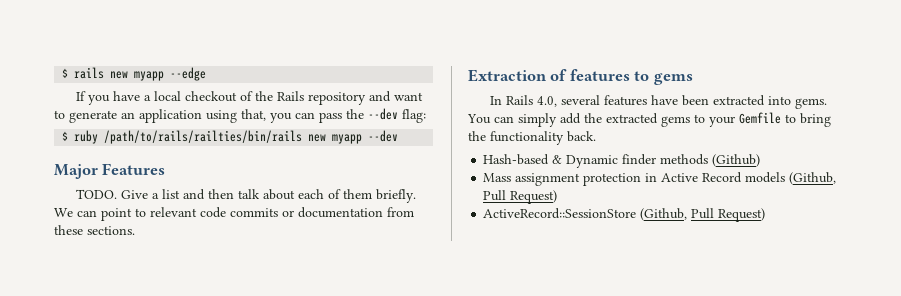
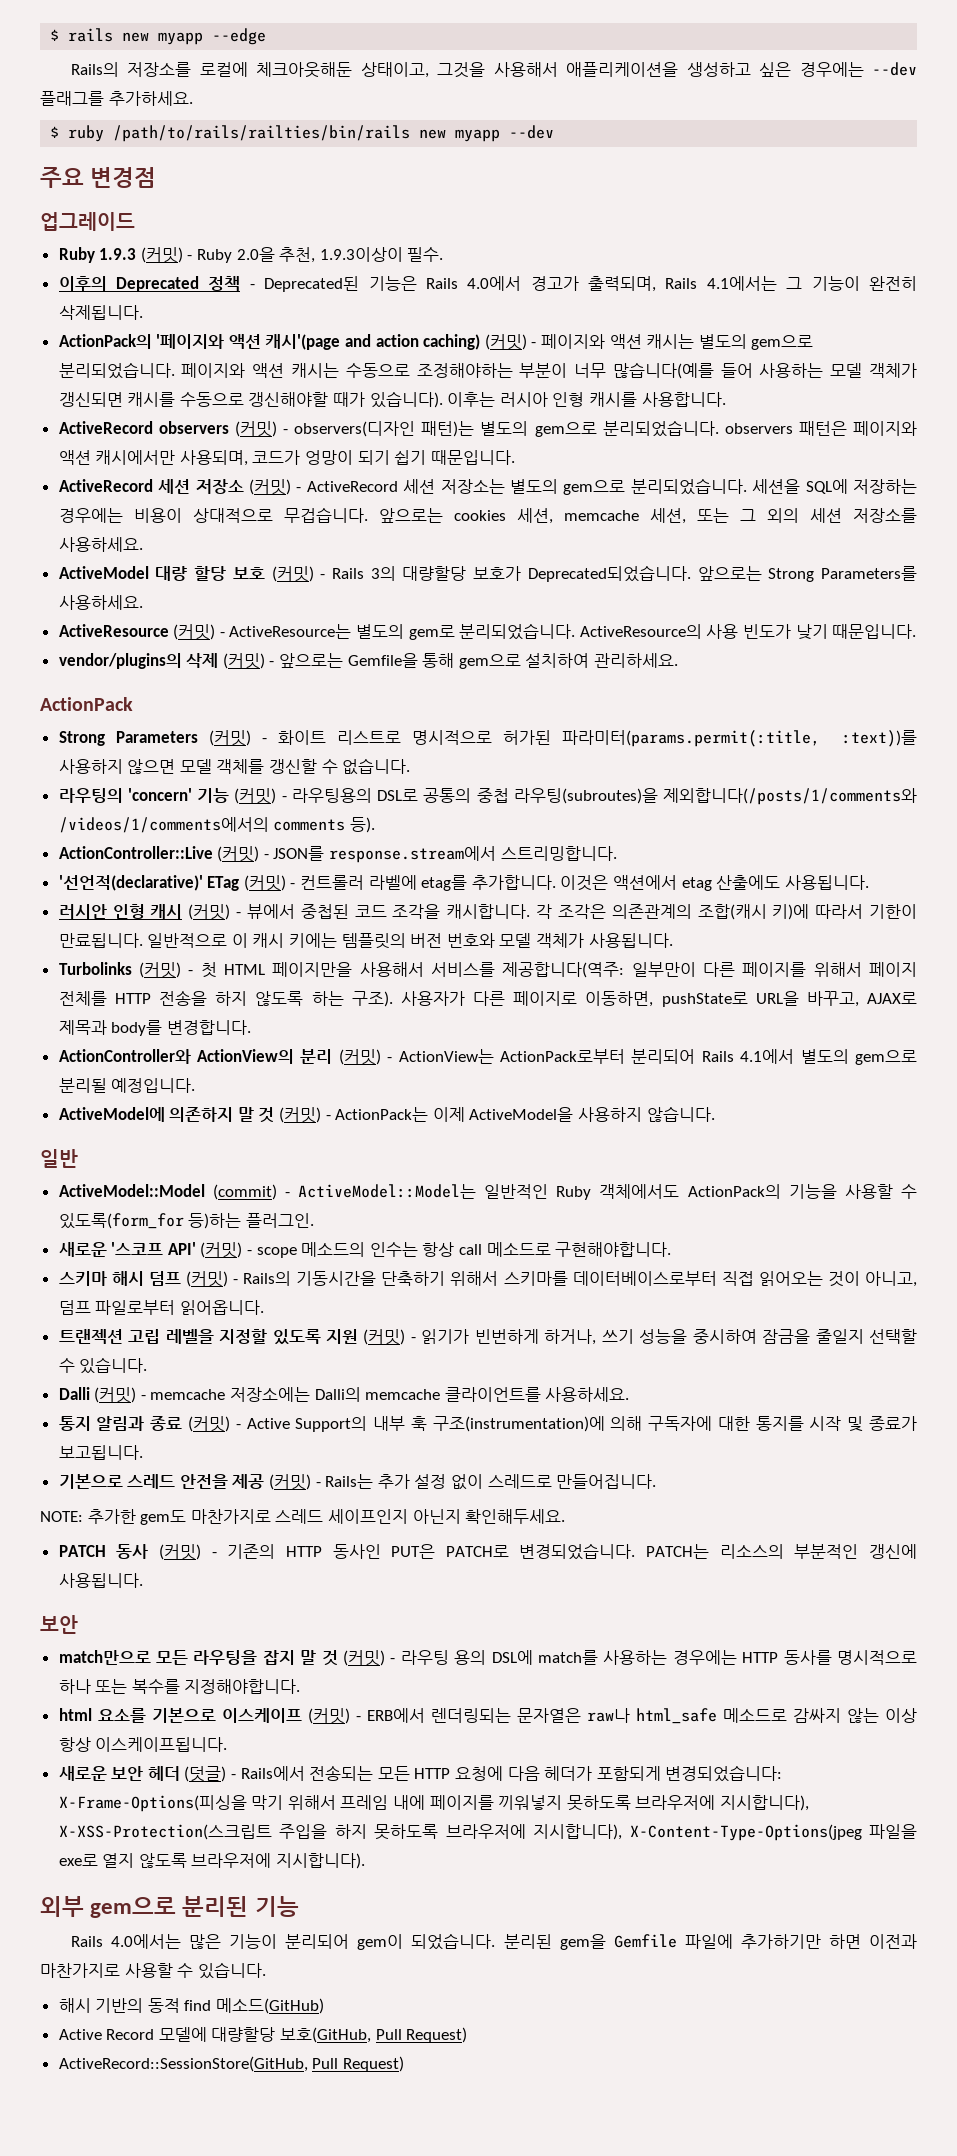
- If you have a local checkout of the Rails repository and want to generate an application using that, you can pass the --dev flag:
+ Rails의 저장소를 로컬에 체크아웃해둔 상태이고, 그것을 사용해서 애플리케이션을 생성하고 싶은 경우에는 --dev 플래그를 추가하세요.
- Major Features
- TODO. Give a list and then talk about each of them briefly. We can point to relevant code commits or documentation from these sections.
- Extraction of features to gems
- In Rails 4.0, several features have been extracted into gems. You can simply add the extracted gems to your Gemfile to bring the functionality back.
- Hash-based & Dynamic finder methods (Github)
- Mass assignment protection in Active Record models (Github, Pull Request)
+ 주요 변경점
+ 업그레이드
+ Ruby 1.9.3 (커밋) - Ruby 2.0을 추천, 1.9.3이상이 필수.
+ 이후의 Deprecated 정책 - Deprecated된 기능은 Rails 4.0에서 경고가 출력되며, Rails 4.1에서는 그 기능이 완전히 삭제됩니다.
+ ActionPack의 '페이지와 액션 캐시'(page and action caching) (커밋) - 페이지와 액션 캐시는 별도의 gem으로 분리되었습니다. 페이지와 액션 캐시는 수동으로 조정해야하는 부분이 너무 많습니다(예를 들어 사용하는 모델 객체가 갱신되면 캐시를 수동으로 갱신해야할 때가 있습니다). 이후는 러시아 인형 캐시를 사용합니다.
+ ActiveRecord observers (커밋) - observers(디자인 패턴)는 별도의 gem으로 분리되었습니다. observers 패턴은 페이지와 액션 캐시에서만 사용되며, 코드가 엉망이 되기 쉽기 때문입니다.
+ ActiveRecord 세션 저장소 (커밋) - ActiveRecord 세션 저장소는 별도의 gem으로 분리되었습니다. 세션을 SQL에 저장하는 경우에는 비용이 상대적으로 무겁습니다. 앞으로는 cookies 세션, memcache 세션, 또는 그 외의 세션 저장소를 사용하세요.
+ ActiveModel 대량 할당 보호 (커밋) - Rails 3의 대량할당 보호가 Deprecated되었습니다. 앞으로는 Strong Parameters를 사용하세요.
+ ActiveResource (커밋) - ActiveResource는 별도의 gem로 분리되었습니다. ActiveResource의 사용 빈도가 낮기 때문입니다.
+ vendor/plugins의 삭제 (커밋) - 앞으로는 Gemfile을 통해 gem으로 설치하여 관리하세요.
+ ActionPack
+ Strong Parameters (커밋) - 화이트 리스트로 명시적으로 허가된 파라미터(params.permit(:title, :text))를 사용하지 않으면 모델 객체를 갱신할 수 없습니다.
+ 라우팅의 'concern' 기능 (커밋) - 라우팅용의 DSL로 공통의 중첩 라우팅(subroutes)을 제외합니다(/posts/1/comments와 /videos/1/comments에서의 comments 등).
+ ActionController::Live (커밋) - JSON를 response.stream에서 스트리밍합니다.
+ '선언적(declarative)' ETag (커밋) - 컨트롤러 라벨에 etag를 추가합니다. 이것은 액션에서 etag 산출에도 사용됩니다.
+ 러시안 인형 캐시 (커밋) - 뷰에서 중첩된 코드 조각을 캐시합니다. 각 조각은 의존관계의 조합(캐시 키)에 따라서 기한이 만료됩니다. 일반적으로 이 캐시 키에는 템플릿의 버전 번호와 모델 객체가 사용됩니다.
+ Turbolinks (커밋) - 첫 HTML 페이지만을 사용해서 서비스를 제공합니다(역주: 일부만이 다른 페이지를 위해서 페이지 전체를 HTTP 전송을 하지 않도록 하는 구조). 사용자가 다른 페이지로 이동하면, pushState로 URL을 바꾸고, AJAX로 제목과 body를 변경합니다.
+ ActionController와 ActionView의 분리 (커밋) - ActionView는 ActionPack로부터 분리되어 Rails 4.1에서 별도의 gem으로 분리될 예정입니다.
+ ActiveModel에 의존하지 말 것 (커밋) - ActionPack는 이제 ActiveModel을 사용하지 않습니다.
+ 일반
+ ActiveModel::Model (commit) - ActiveModel::Model는 일반적인 Ruby 객체에서도 ActionPack의 기능을 사용할 수 있도록(form_for 등)하는 플러그인.
+ 새로운 '스코프 API' (커밋) - scope 메소드의 인수는 항상 call 메소드로 구현해야합니다.
+ 스키마 해시 덤프 (커밋) - Rails의 기동시간을 단축하기 위해서 스키마를 데이터베이스로부터 직접 읽어오는 것이 아니고, 덤프 파일로부터 읽어옵니다.
+ 트랜젝션 고립 레벨을 지정할 있도록 지원 (커밋) - 읽기가 빈번하게 하거나, 쓰기 성능을 중시하여 잠금을 줄일지 선택할 수 있습니다.
+ Dalli (커밋) - memcache 저장소에는 Dalli의 memcache 클라이언트를 사용하세요.
+ 통지 알림과 종료 (커밋) - Active Support의 내부 훅 구조(instrumentation)에 의해 구독자에 대한 통지를 시작 및 종료가 보고됩니다.
+ 기본으로 스레드 안전을 제공 (커밋) - Rails는 추가 설정 없이 스레드로 만들어집니다.
+ NOTE: 추가한 gem도 마찬가지로 스레드 세이프인지 아닌지 확인해두세요.
+ PATCH 동사 (커밋) - 기존의 HTTP 동사인 PUT은 PATCH로 변경되었습니다. PATCH는 리소스의 부분적인 갱신에 사용됩니다.
+ 보안
+ match만으로 모든 라우팅을 잡지 말 것 (커밋) - 라우팅 용의 DSL에 match를 사용하는 경우에는 HTTP 동사를 명시적으로 하나 또는 복수를 지정해야합니다.
+ html 요소를 기본으로 이스케이프 (커밋) - ERB에서 렌더링되는 문자열은 raw나 html_safe 메소드로 감싸지 않는 이상 항상 이스케이프됩니다.
+ 새로운 보안 헤더 (덧글) - Rails에서 전송되는 모든 HTTP 요청에 다음 헤더가 포함되게 변경되었습니다: X-Frame-Options(피싱을 막기 위해서 프레임 내에 페이지를 끼워넣지 못하도록 브라우저에 지시합니다), X-XSS-Protection(스크립트 주입을 하지 못하도록 브라우저에 지시합니다), X-Content-Type-Options(jpeg 파일을 exe로 열지 않도록 브라우저에 지시합니다).
+ 외부 gem으로 분리된 기능
+ Rails 4.0에서는 많은 기능이 분리되어 gem이 되었습니다. 분리된 gem을 Gemfile 파일에 추가하기만 하면 이전과 마찬가지로 사용할 수 있습니다.
+ 해시 기반의 동적 find 메소드(GitHub)
+ Active Record 모델에 대량할당 보호(GitHub, Pull Request)
- ActiveRecord::SessionStore (Github, Pull Request)
+ ActiveRecord::SessionStore(GitHub, Pull Request)

